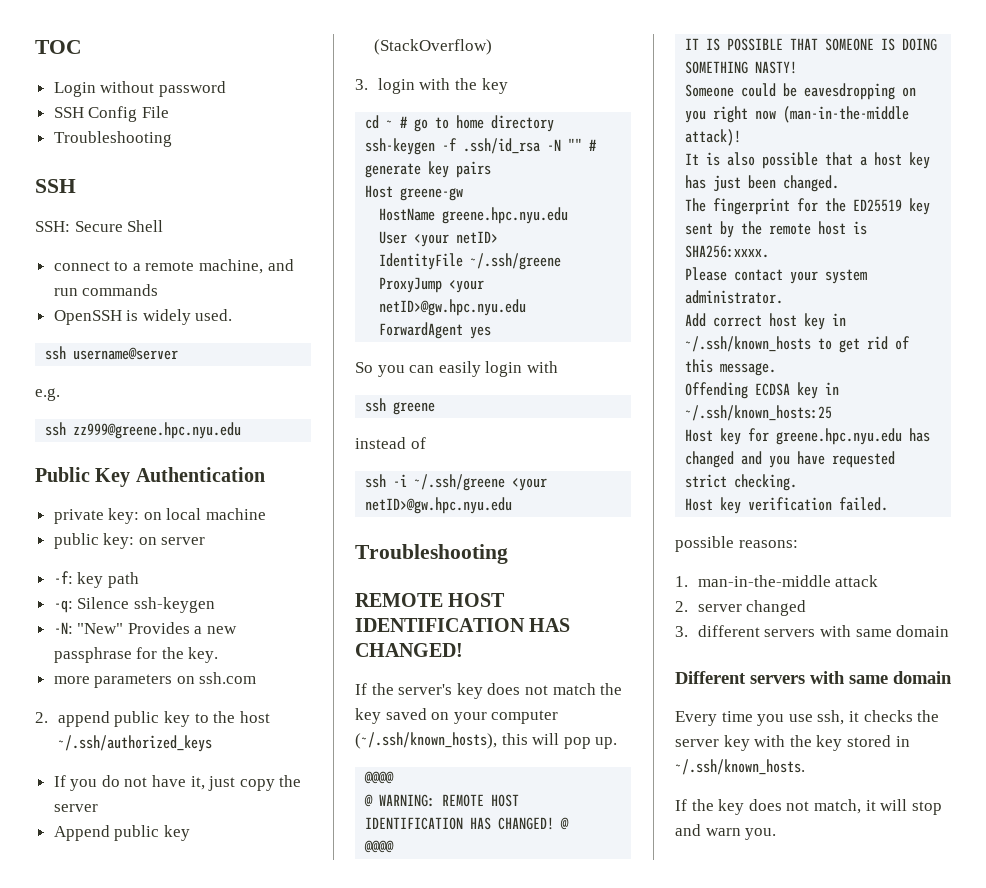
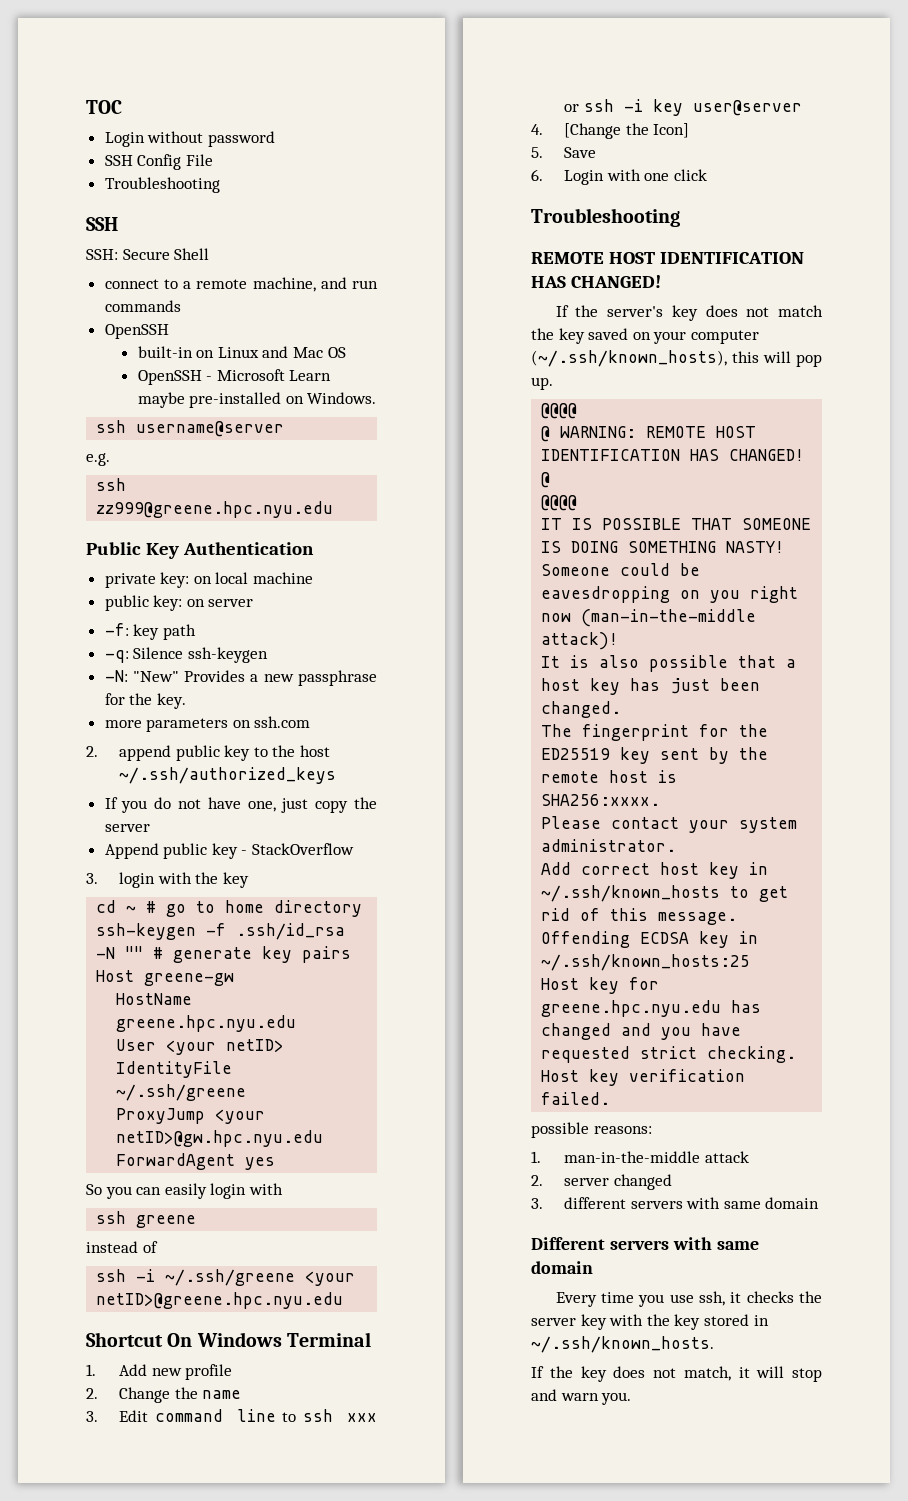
  connect to a remote machine, and run commands
- OpenSSH is widely used.
+ OpenSSH
+ built-in on Linux and Mac OS
+ OpenSSH - Microsoft Learn maybe pre-installed on Windows.
- If you do not have it, just copy the server
+ If you do not have one, just copy the server
- Append public key (StackOverflow)
+ Append public key - StackOverflow
- ssh -i ~/.ssh/greene <your netID>@gw.hpc.nyu.edu
+ ssh -i ~/.ssh/greene <your netID>@greene.hpc.nyu.edu
+ Shortcut On Windows Terminal
+ 1. Add new profile
+ 2. Change the name
+ 3. Edit command line to ssh xxx or ssh -i key user@server
+ 4. [Change the Icon]
+ 5. Save
+ 6. Login with one click

